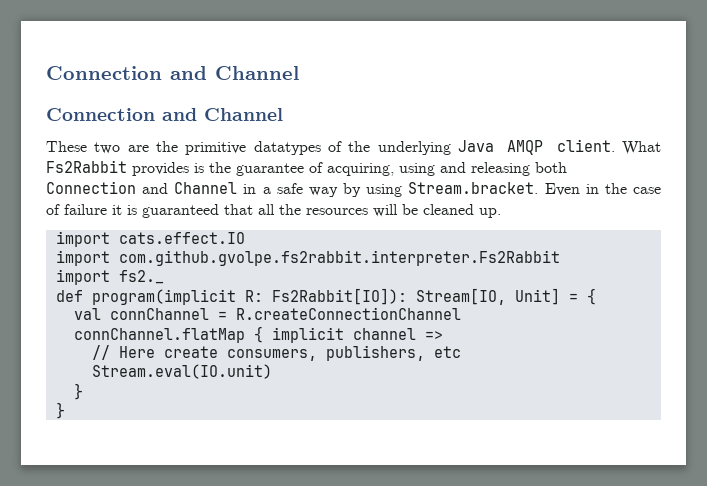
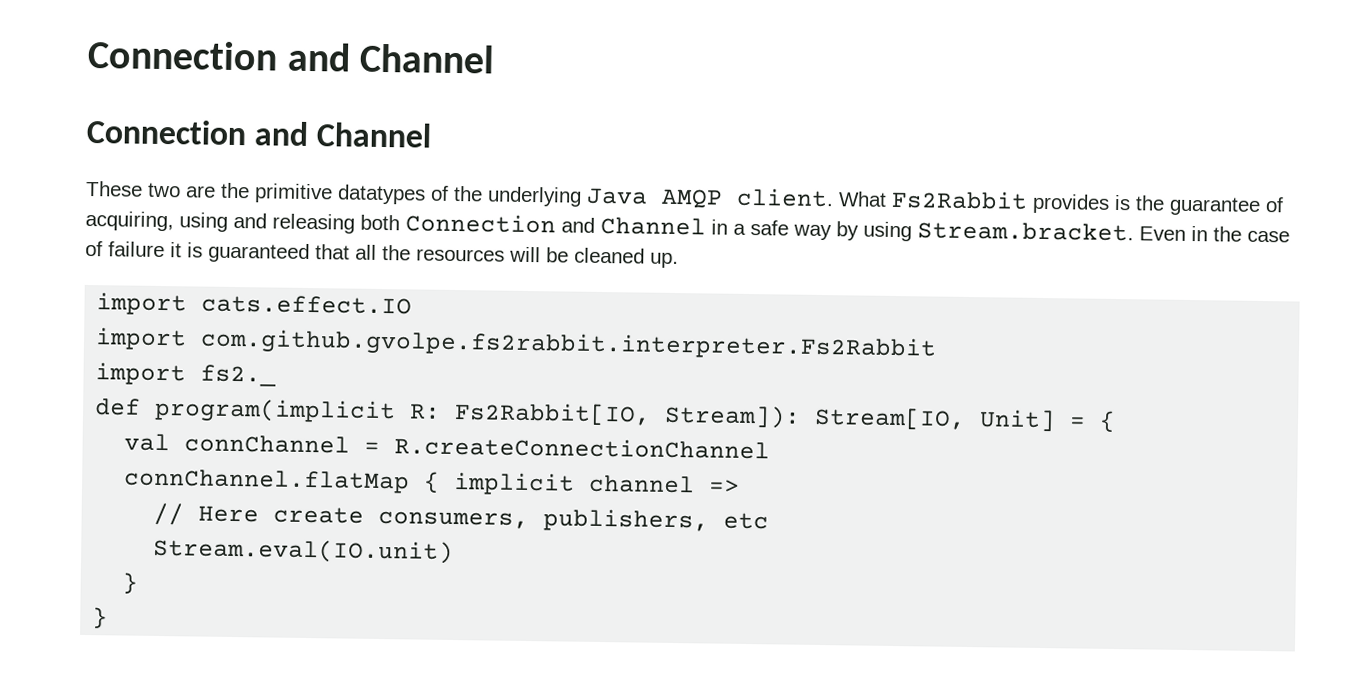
- def program(implicit R: Fs2Rabbit[IO]): Stream[IO, Unit] = {
+ def program(implicit R: Fs2Rabbit[IO, Stream]): Stream[IO, Unit] = {

